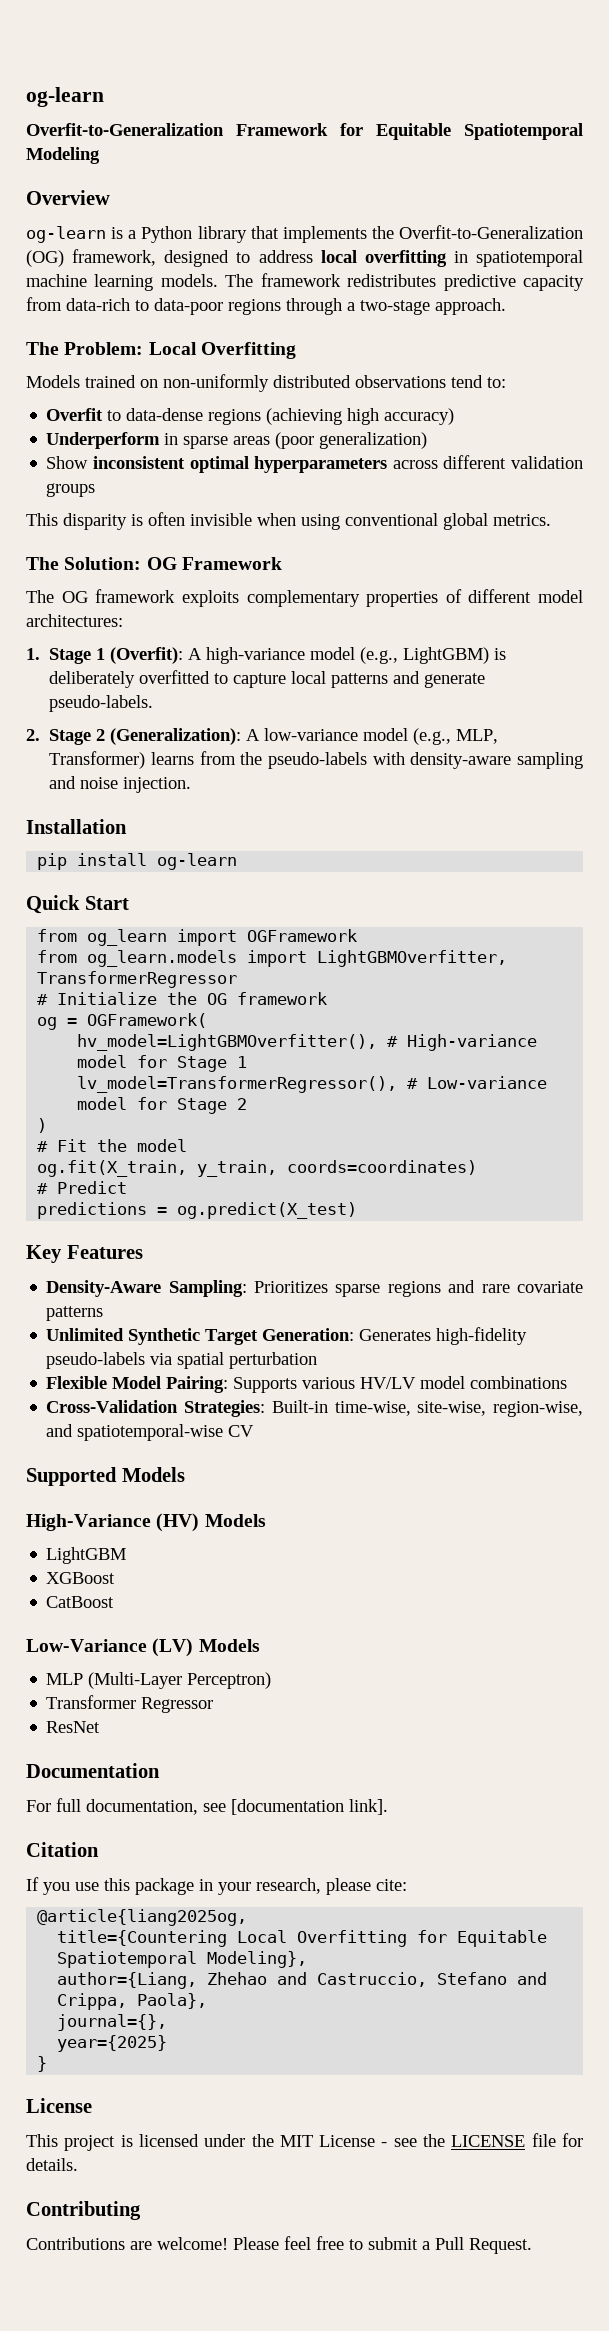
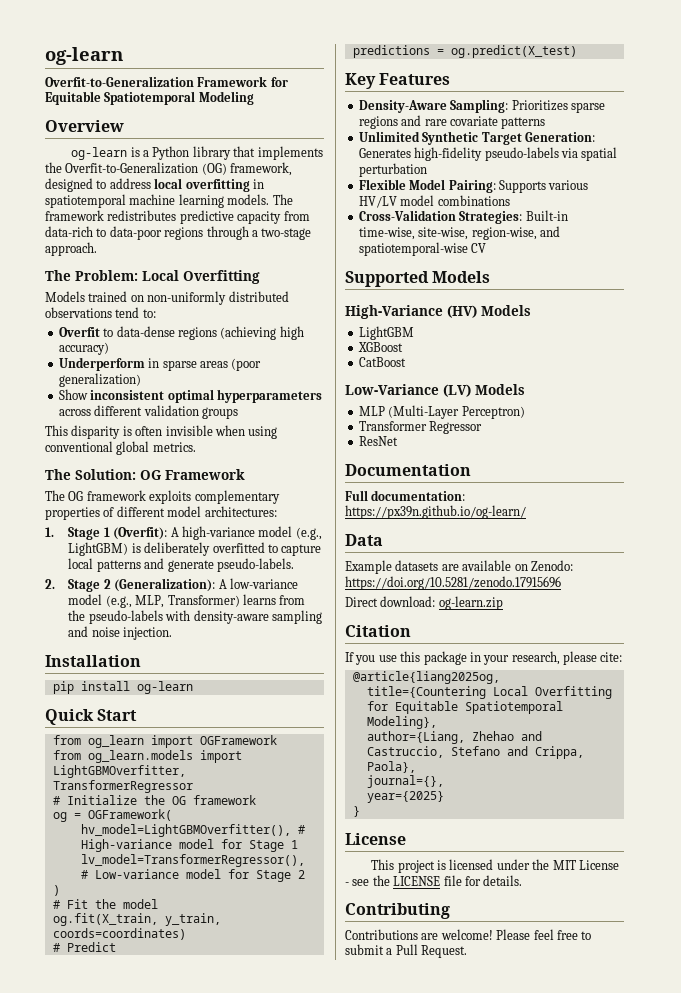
- For full documentation, see [documentation link].
+ Full documentation: https://px39n.github.io/og-learn/
+ Data
+ Example datasets are available on Zenodo: https://doi.org/10.5281/zenodo.17915696
+ Direct download: og-learn.zip

